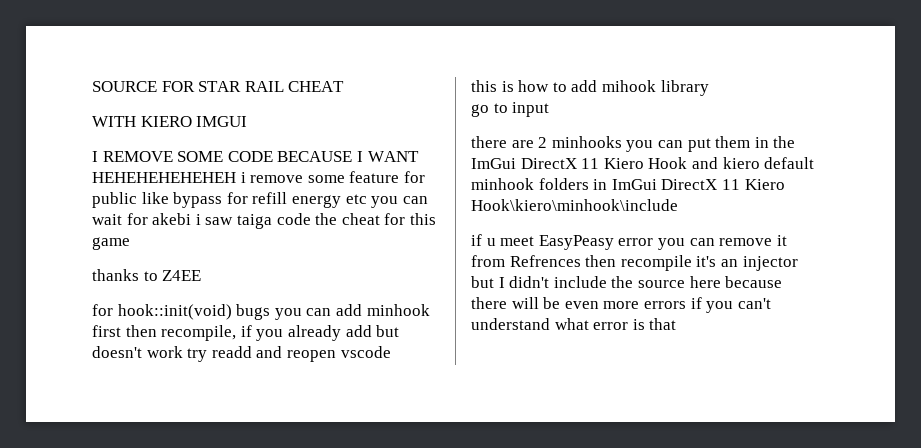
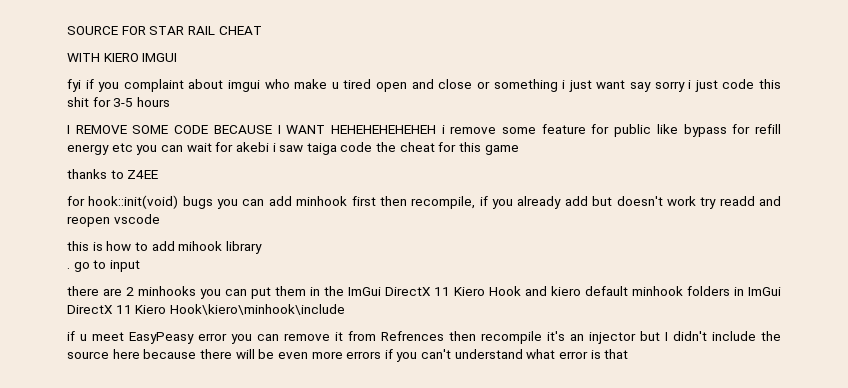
+ fyi if you complaint about imgui who make u tired open and close or something i just want say sorry i just code this shit for 3-5 hours
- go to input
+ . go to input

